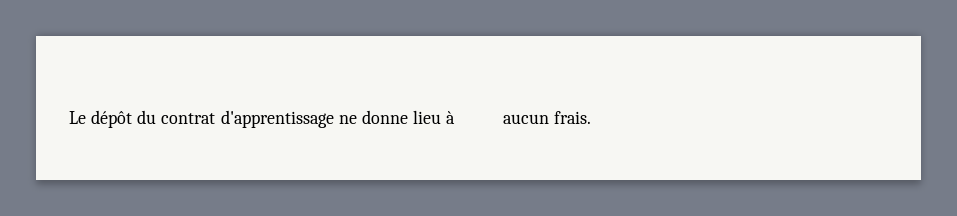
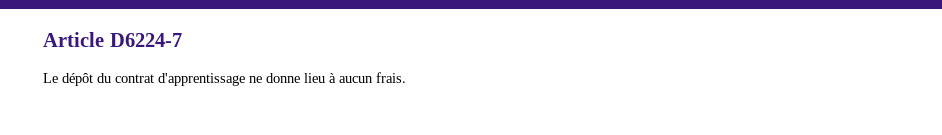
+ Article D6224-7

